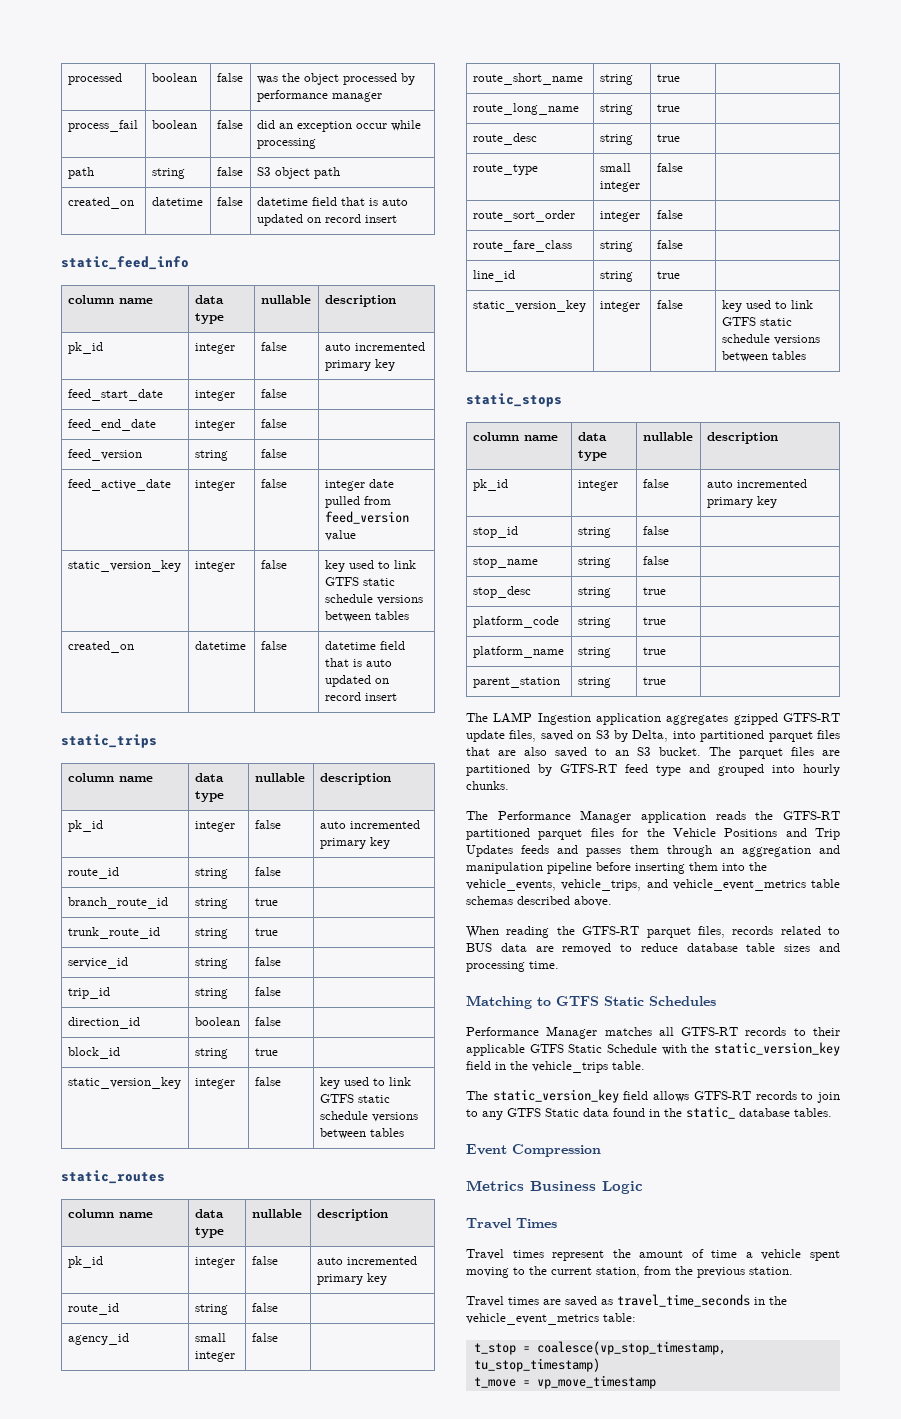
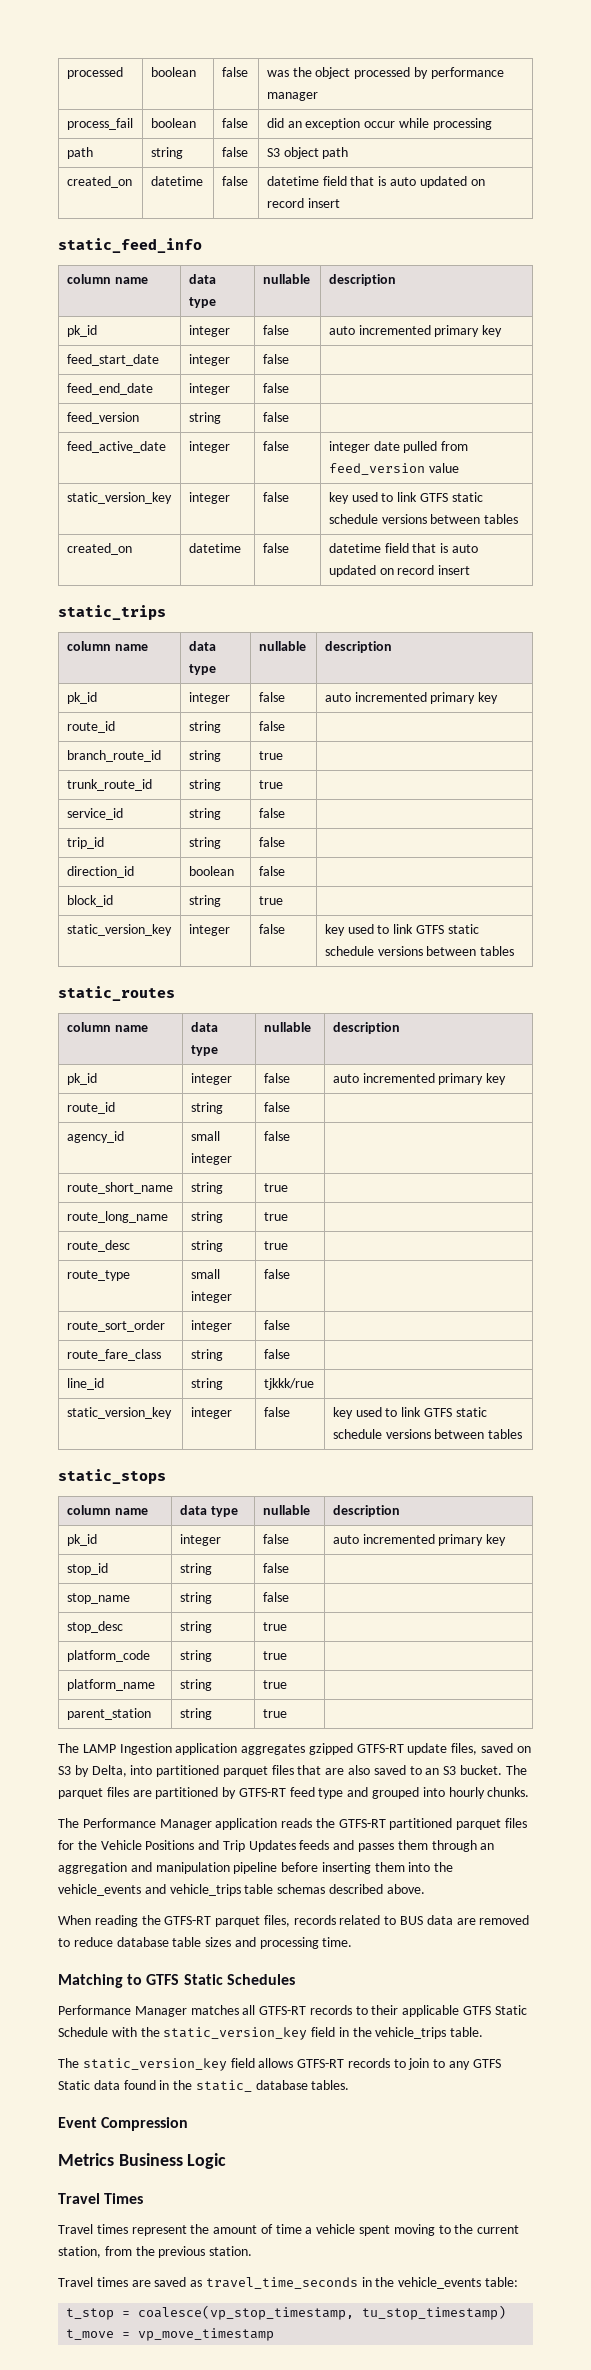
- line_id | string | true |
+ line_id | string | tjkkk/rue |
- The Performance Manager application reads the GTFS-RT partitioned parquet files for the Vehicle Positions and Trip Updates feeds and passes them through an aggregation and manipulation pipeline before inserting them into the vehicle_events, vehicle_trips, and vehicle_event_metrics table schemas described above.
+ The Performance Manager application reads the GTFS-RT partitioned parquet files for the Vehicle Positions and Trip Updates feeds and passes them through an aggregation and manipulation pipeline before inserting them into the vehicle_events and vehicle_trips table schemas described above.
- Travel times are saved as travel_time_seconds in the vehicle_event_metrics table:
+ Travel times are saved as travel_time_seconds in the vehicle_events table:

